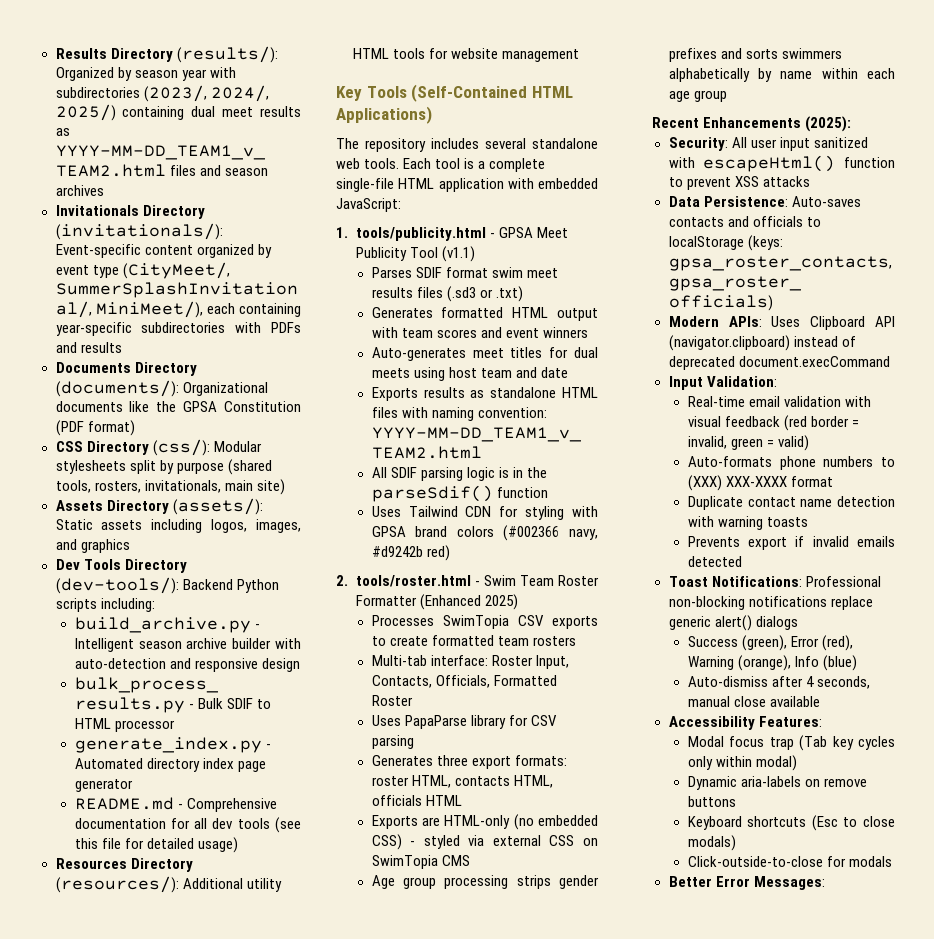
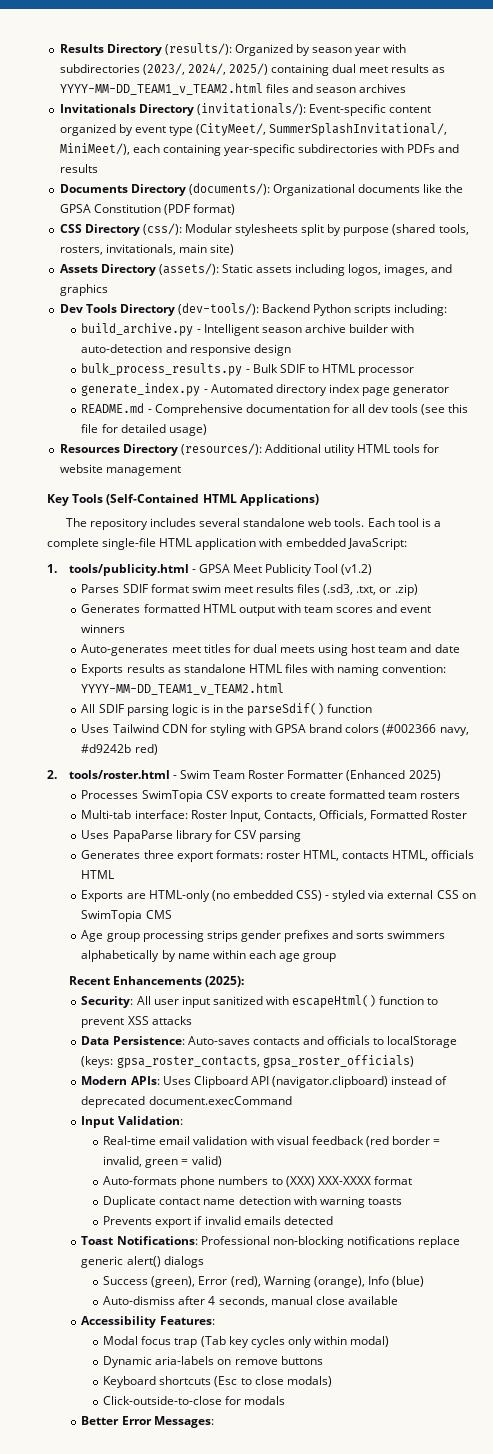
- 1. tools/publicity.html - GPSA Meet Publicity Tool (v1.1)
+ 1. tools/publicity.html - GPSA Meet Publicity Tool (v1.2)
- Parses SDIF format swim meet results files (.sd3 or .txt)
+ Parses SDIF format swim meet results files (.sd3, .txt, or .zip)

